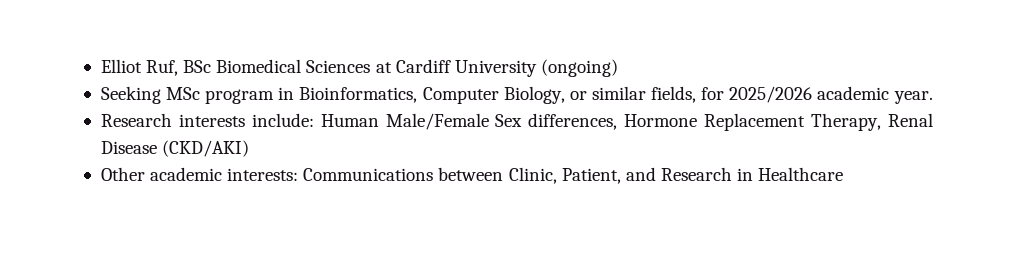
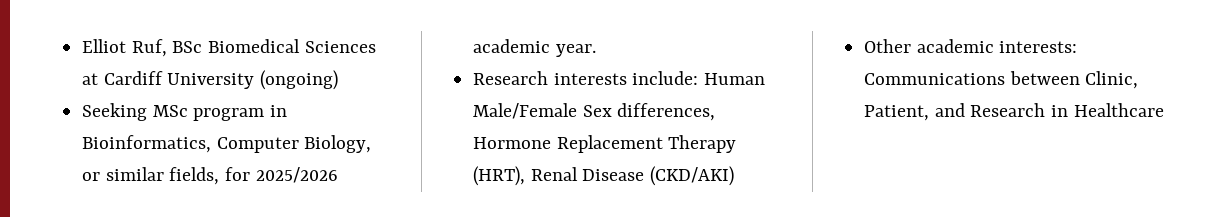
- Research interests include: Human Male/Female Sex differences, Hormone Replacement Therapy, Renal Disease (CKD/AKI)
+ Research interests include: Human Male/Female Sex differences, Hormone Replacement Therapy (HRT), Renal Disease (CKD/AKI)

